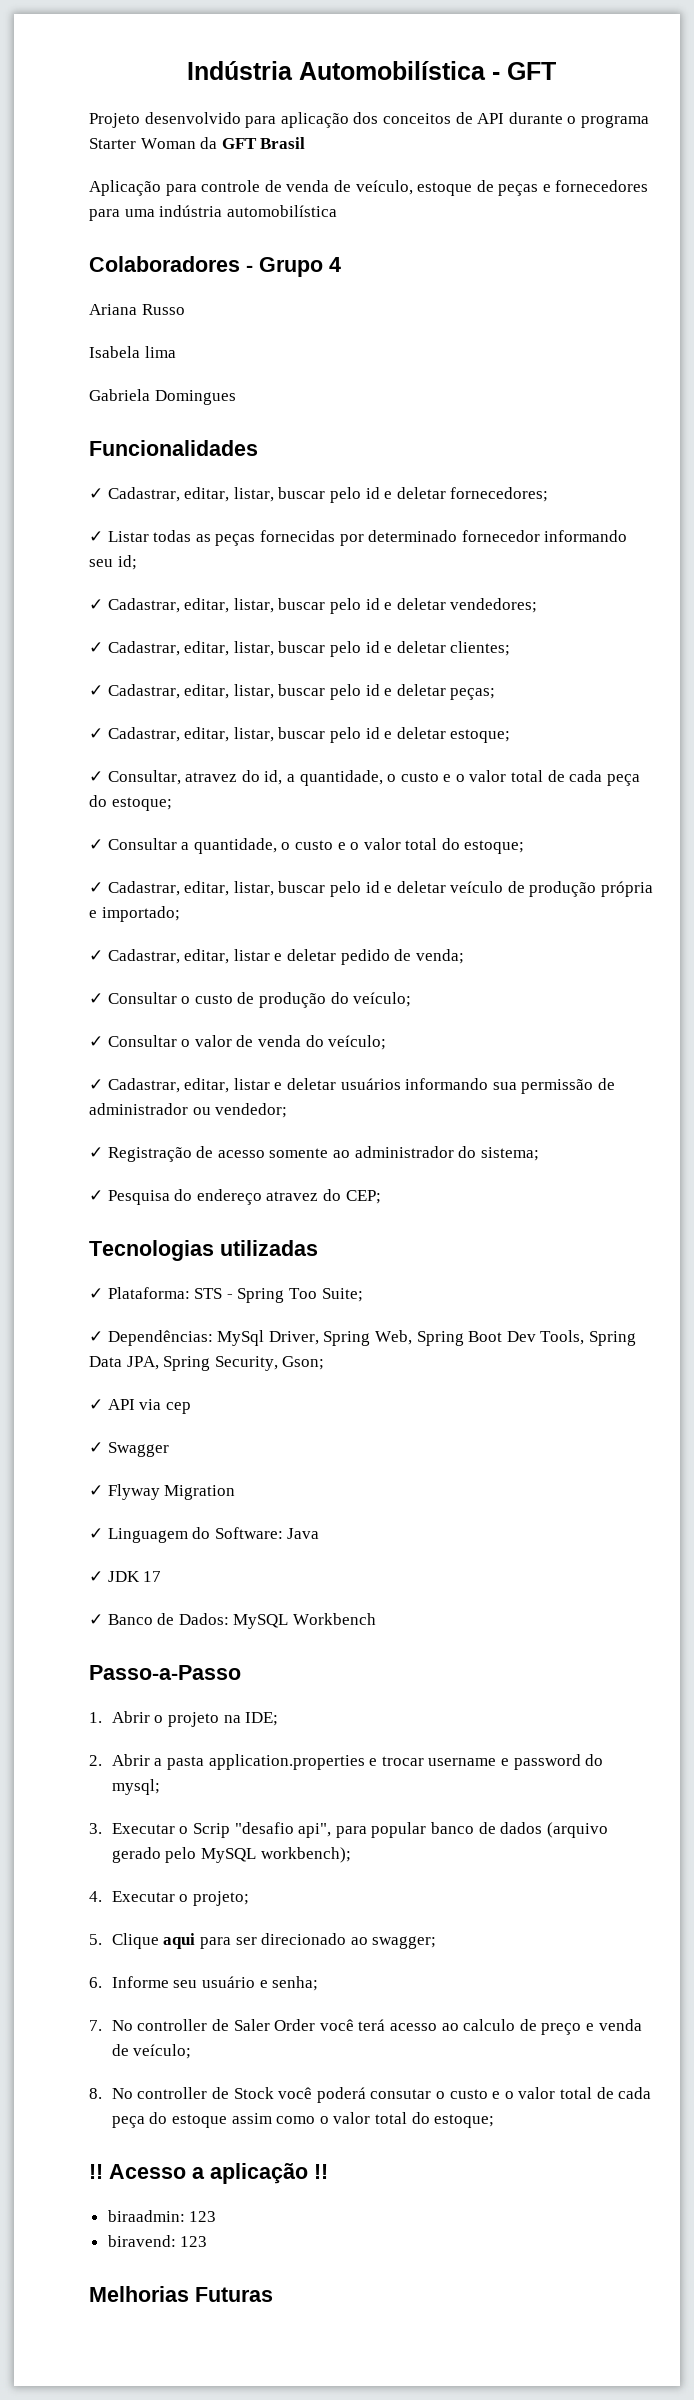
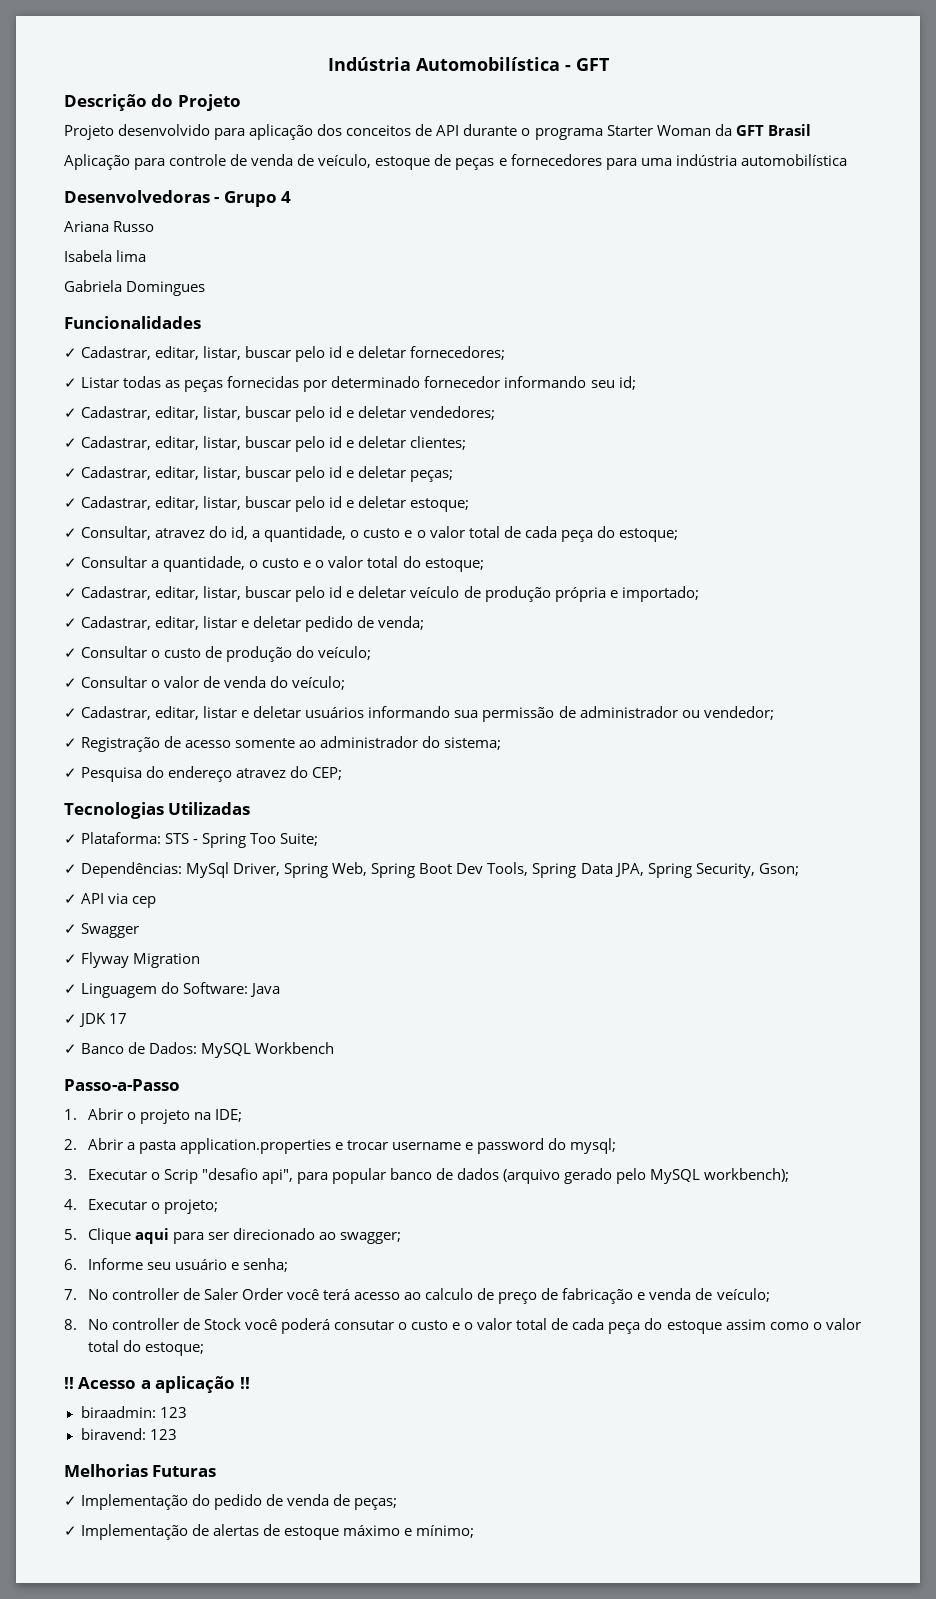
+ Descrição do Projeto
- Colaboradores - Grupo 4
+ Desenvolvedoras - Grupo 4
- Tecnologias utilizadas
+ Tecnologias Utilizadas
- 7. No controller de Saler Order você terá acesso ao calculo de preço e venda de veículo;
+ 7. No controller de Saler Order você terá acesso ao calculo de preço de fabricação e venda de veículo;
+ ✓ Implementação do pedido de venda de peças;
+ ✓ Implementação de alertas de estoque máximo e mínimo;

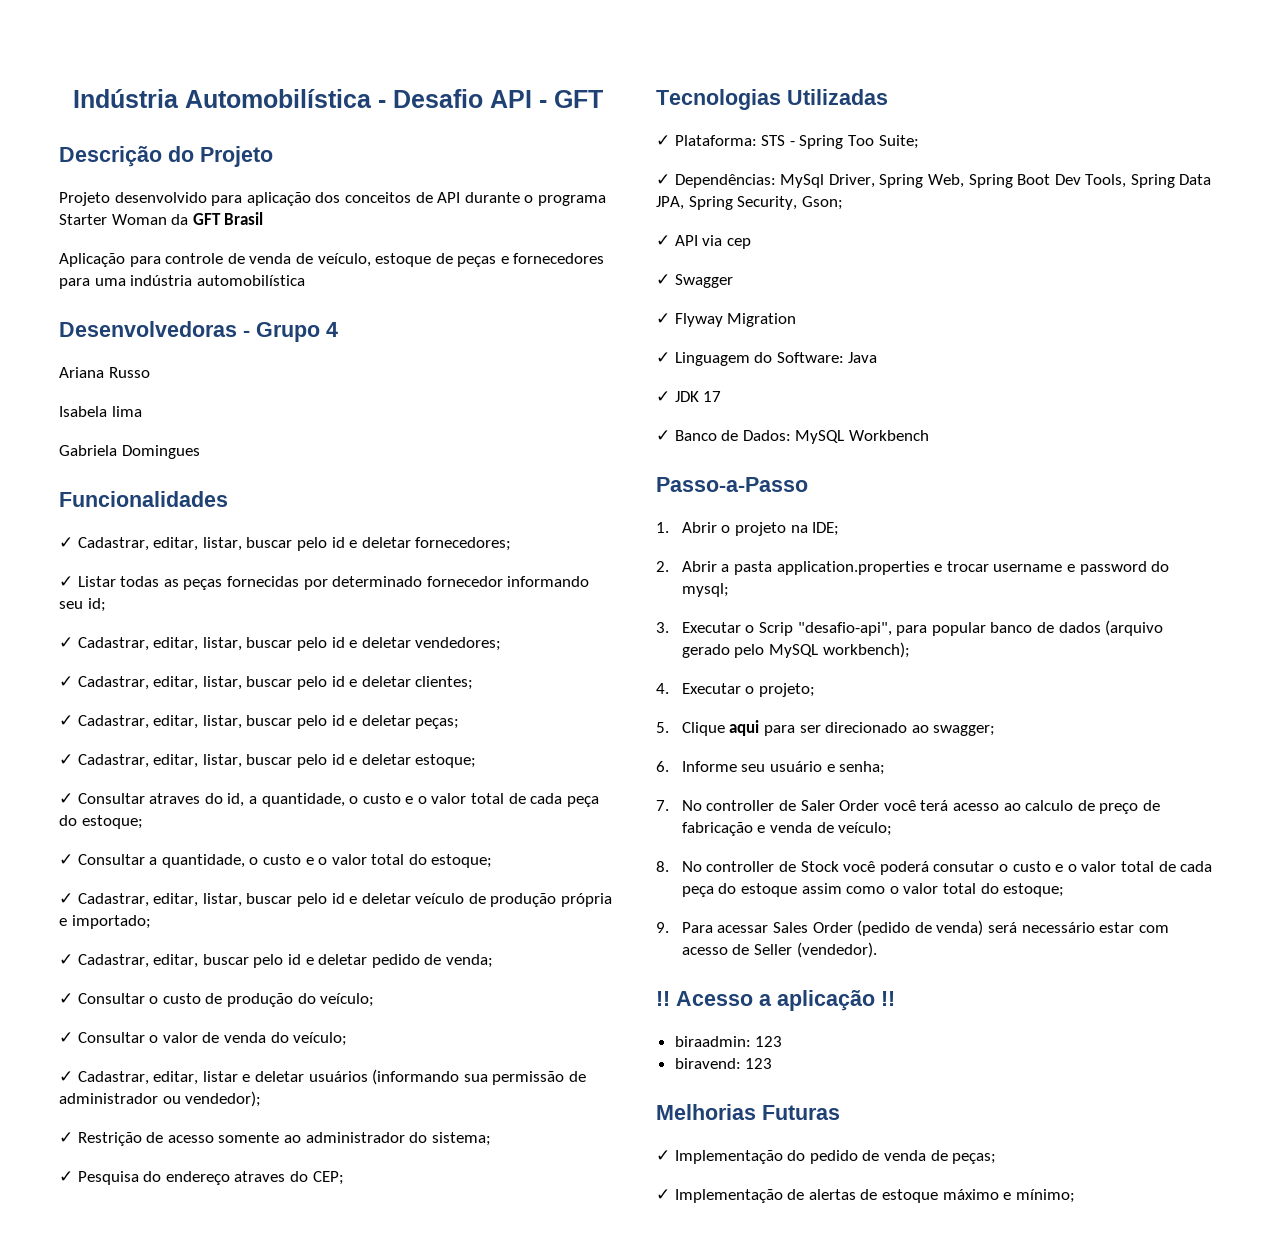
- Indústria Automobilística - GFT
+ Indústria Automobilística - Desafio API - GFT
- ✓ Consultar, atravez do id, a quantidade, o custo e o valor total de cada peça do estoque;
+ ✓ Consultar atraves do id, a quantidade, o custo e o valor total de cada peça do estoque;
- ✓ Cadastrar, editar, listar e deletar pedido de venda;
+ ✓ Cadastrar, editar, buscar pelo id e deletar pedido de venda;
- ✓ Cadastrar, editar, listar e deletar usuários informando sua permissão de administrador ou vendedor;
- ✓ Registração de acesso somente ao administrador do sistema;
+ ✓ Cadastrar, editar, listar e deletar usuários (informando sua permissão de administrador ou vendedor);
+ ✓ Restrição de acesso somente ao administrador do sistema;
- ✓ Pesquisa do endereço atravez do CEP;
+ ✓ Pesquisa do endereço atraves do CEP;
- 3. Executar o Scrip "desafio api", para popular banco de dados (arquivo gerado pelo MySQL workbench);
+ 3. Executar o Scrip "desafio-api", para popular banco de dados (arquivo gerado pelo MySQL workbench);
+ 9. Para acessar Sales Order (pedido de venda) será necessário estar com acesso de Seller (vendedor).

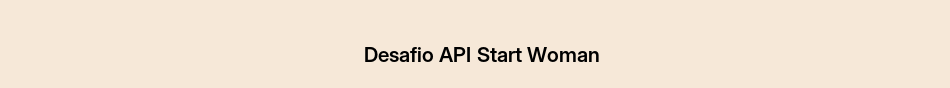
- Indústria Automobilística - Desafio API - GFT
- Descrição do Projeto
- Projeto desenvolvido para aplicação dos conceitos de API durante o programa Starter Woman da GFT Brasil
- Aplicação para controle de venda de veículo, estoque de peças e fornecedores para uma indústria automobilística
- Desenvolvedoras - Grupo 4
- Ariana Russo
- Isabela lima
- Gabriela Domingues
- Funcionalidades
- ✓ Cadastrar, editar, listar, buscar pelo id e deletar fornecedores;
- ✓ Listar todas as peças fornecidas por determinado fornecedor informando seu id;
- ✓ Cadastrar, editar, listar, buscar pelo id e deletar vendedores;
- ✓ Cadastrar, editar, listar, buscar pelo id e deletar clientes;
- ✓ Cadastrar, editar, listar, buscar pelo id e deletar peças;
- ✓ Cadastrar, editar, listar, buscar pelo id e deletar estoque;
- ✓ Consultar atraves do id, a quantidade, o custo e o valor total de cada peça do estoque;
- ✓ Consultar a quantidade, o custo e o valor total do estoque;
- ✓ Cadastrar, editar, listar, buscar pelo id e deletar veículo de produção própria e importado;
- ✓ Cadastrar, editar, buscar pelo id e deletar pedido de venda;
- ✓ Consultar o custo de produção do veículo;
- ✓ Consultar o valor de venda do veículo;
- ✓ Cadastrar, editar, listar e deletar usuários (informando sua permissão de administrador ou vendedor);
- ✓ Restrição de acesso somente ao administrador do sistema;
- ✓ Pesquisa do endereço atraves do CEP;
- Tecnologias Utilizadas
- ✓ Plataforma: STS - Spring Too Suite;
- ✓ Dependências: MySql Driver, Spring Web, Spring Boot Dev Tools, Spring Data JPA, Spring Security, Gson;
- ✓ API via cep
- ✓ Swagger
- ✓ Flyway Migration
- ✓ Linguagem do Software: Java
- ✓ JDK 17
- ✓ Banco de Dados: MySQL Workbench
- Passo-a-Passo
- 1. Abrir o projeto na IDE;
- 2. Abrir a pasta application.properties e trocar username e password do mysql;
- 3. Executar o Scrip "desafio-api", para popular banco de dados (arquivo gerado pelo MySQL workbench);
- 4. Executar o projeto;
- 5. Clique aqui para ser direcionado ao swagger;
- 6. Informe seu usuário e senha;
- 7. No controller de Saler Order você terá acesso ao calculo de preço de fabricação e venda de veículo;
- 8. No controller de Stock você poderá consutar o custo e o valor total de cada peça do estoque assim como o valor total do estoque;
- 9. Para acessar Sales Order (pedido de venda) será necessário estar com acesso de Seller (vendedor).
- !! Acesso a aplicação !!
- biraadmin: 123
- biravend: 123
- Melhorias Futuras
- ✓ Implementação do pedido de venda de peças;
- ✓ Implementação de alertas de estoque máximo e mínimo;
+ Desafio API Start Woman

